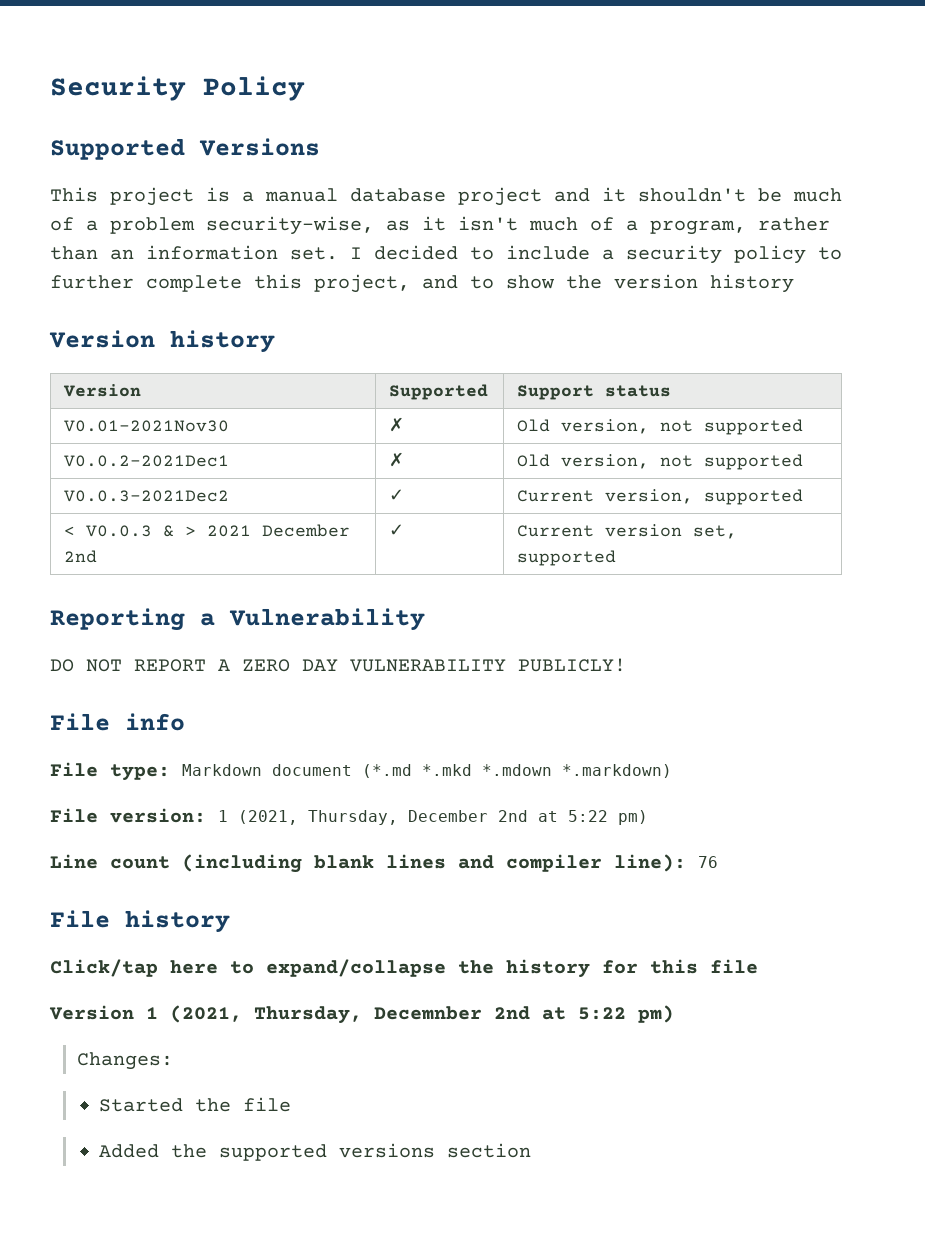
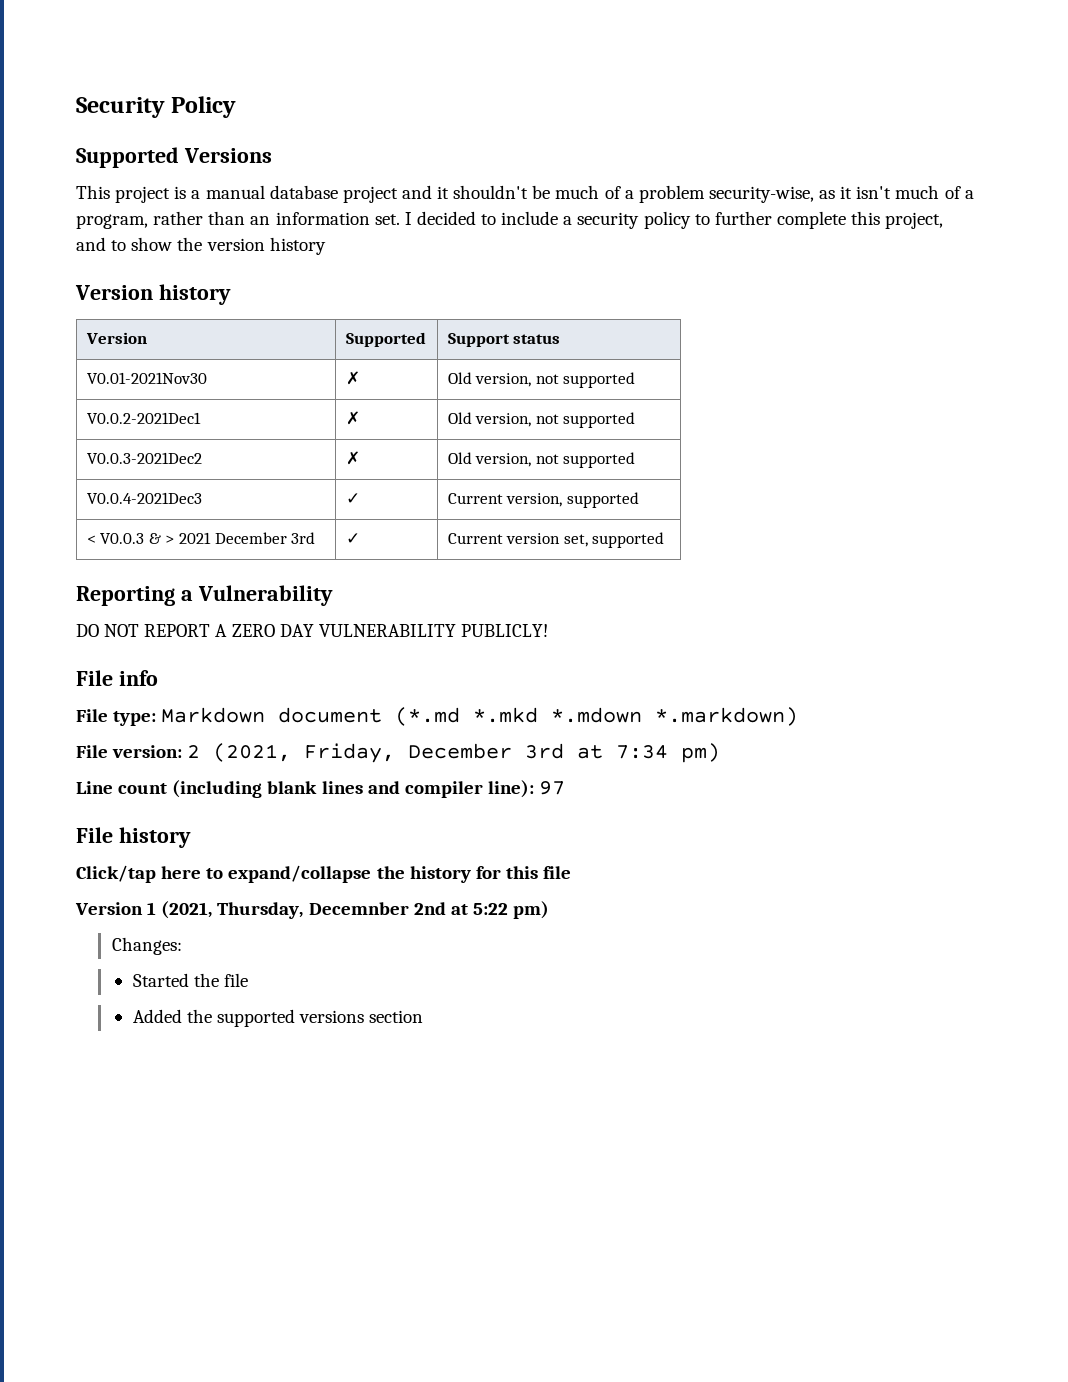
- V0.0.3-2021Dec2 | ✓ | Current version, supported
+ V0.0.3-2021Dec2 | ✗ | Old version, not supported
+ V0.0.4-2021Dec3 | ✓ | Current version, supported
- < V0.0.3 & > 2021 December 2nd | ✓ | Current version set, supported
+ < V0.0.3 & > 2021 December 3rd | ✓ | Current version set, supported
- File version: 1 (2021, Thursday, December 2nd at 5:22 pm)
+ File version: 2 (2021, Friday, December 3rd at 7:34 pm)
- Line count (including blank lines and compiler line): 76
+ Line count (including blank lines and compiler line): 97

